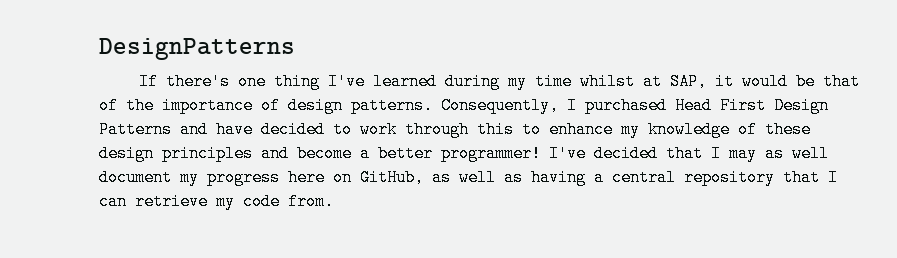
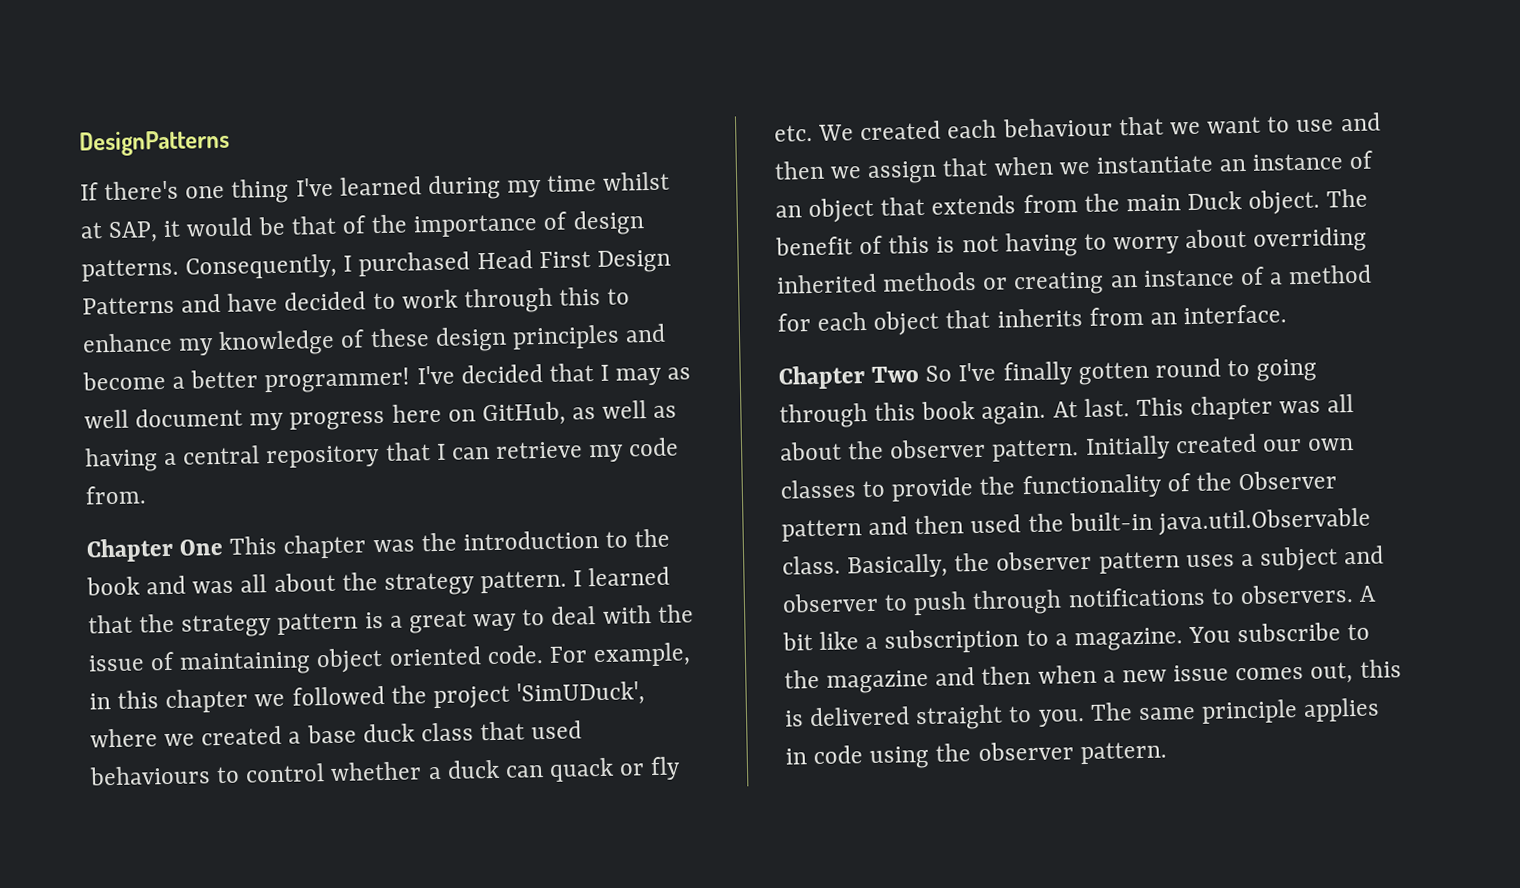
+ Chapter One This chapter was the introduction to the book and was all about the strategy pattern. I learned that the strategy pattern is a great way to deal with the issue of maintaining object oriented code. For example, in this chapter we followed the project 'SimUDuck', where we created a base duck class that used behaviours to control whether a duck can quack or fly etc. We created each behaviour that we want to use and then we assign that when we instantiate an instance of an object that extends from the main Duck object. The benefit of this is not having to worry about overriding inherited methods or creating an instance of a method for each object that inherits from an interface.
+ Chapter Two So I've finally gotten round to going through this book again. At last. This chapter was all about the observer pattern. Initially created our own classes to provide the functionality of the Observer pattern and then used the built-in java.util.Observable class. Basically, the observer pattern uses a subject and observer to push through notifications to observers. A bit like a subscription to a magazine. You subscribe to the magazine and then when a new issue comes out, this is delivered straight to you. The same principle applies in code using the observer pattern.

